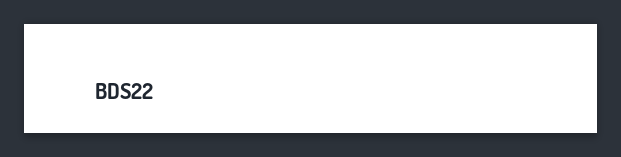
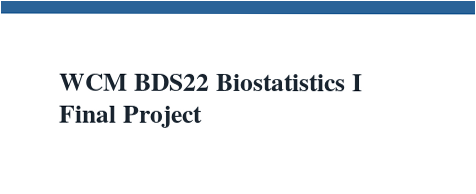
- BDS22
+ WCM BDS22 Biostatistics I Final Project

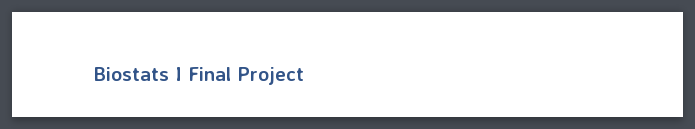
- WCM BDS22 Biostatistics I Final Project
+ Biostats I Final Project

